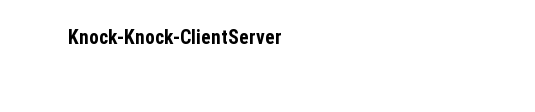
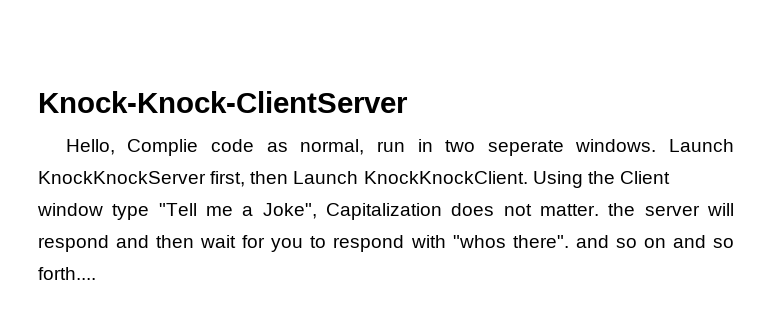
+ Hello, Complie code as normal, run in two seperate windows. Launch KnockKnockServer first, then Launch KnockKnockClient. Using the Client window type "Tell me a Joke", Capitalization does not matter. the server will respond and then wait for you to respond with "whos there". and so on and so forth....

